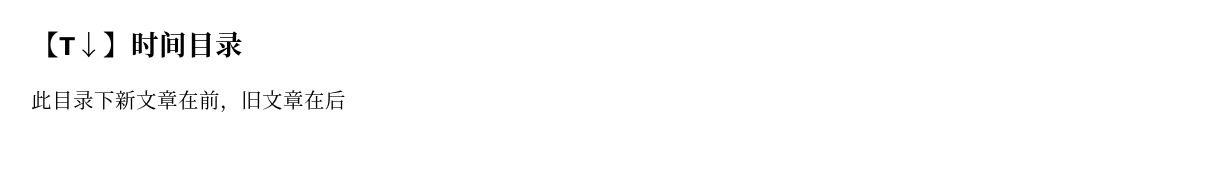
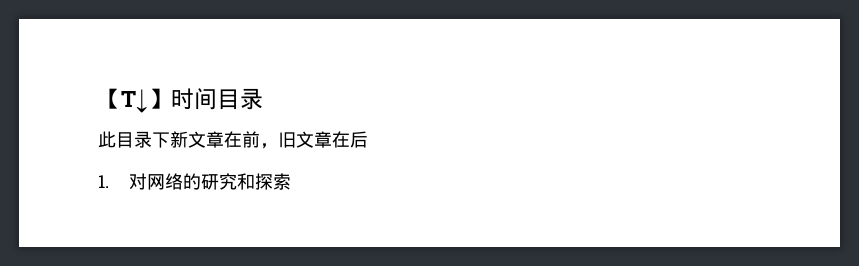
+ 1.对网络的研究和探索

